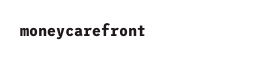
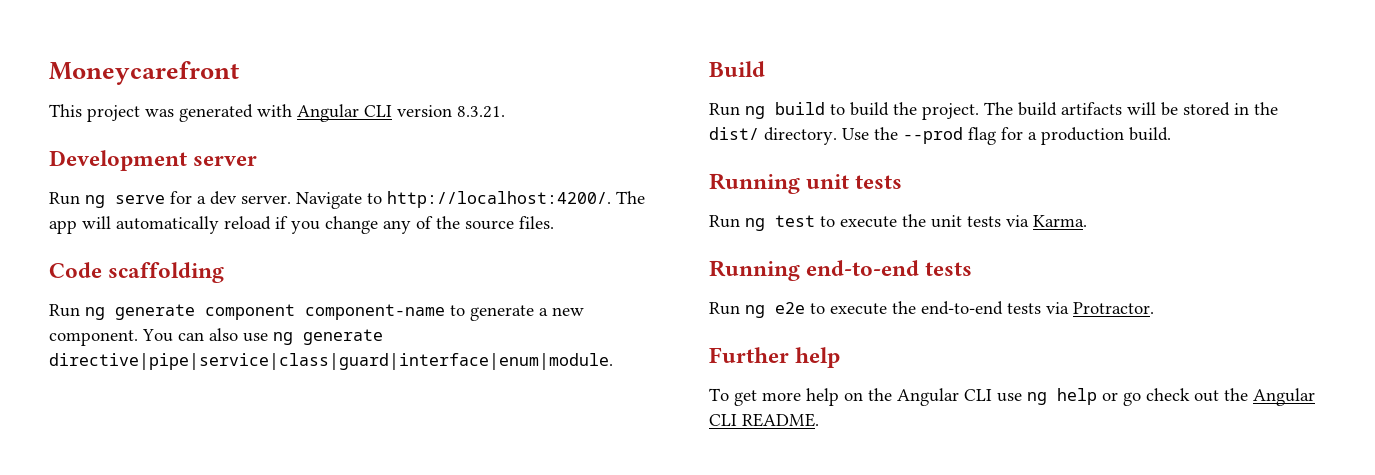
- moneycarefront
+ Moneycarefront
+ This project was generated with Angular CLI version 8.3.21.
+ Development server
+ Run ng serve for a dev server. Navigate to http://localhost:4200/. The app will automatically reload if you change any of the source files.
+ Code scaffolding
+ Run ng generate component component-name to generate a new component. You can also use ng generate directive|pipe|service|class|guard|interface|enum|module.
+ Build
+ Run ng build to build the project. The build artifacts will be stored in the dist/ directory. Use the --prod flag for a production build.
+ Running unit tests
+ Run ng test to execute the unit tests via Karma.
+ Running end-to-end tests
+ Run ng e2e to execute the end-to-end tests via Protractor.
+ Further help
+ To get more help on the Angular CLI use ng help or go check out the Angular CLI README.

